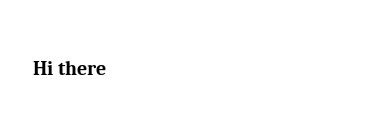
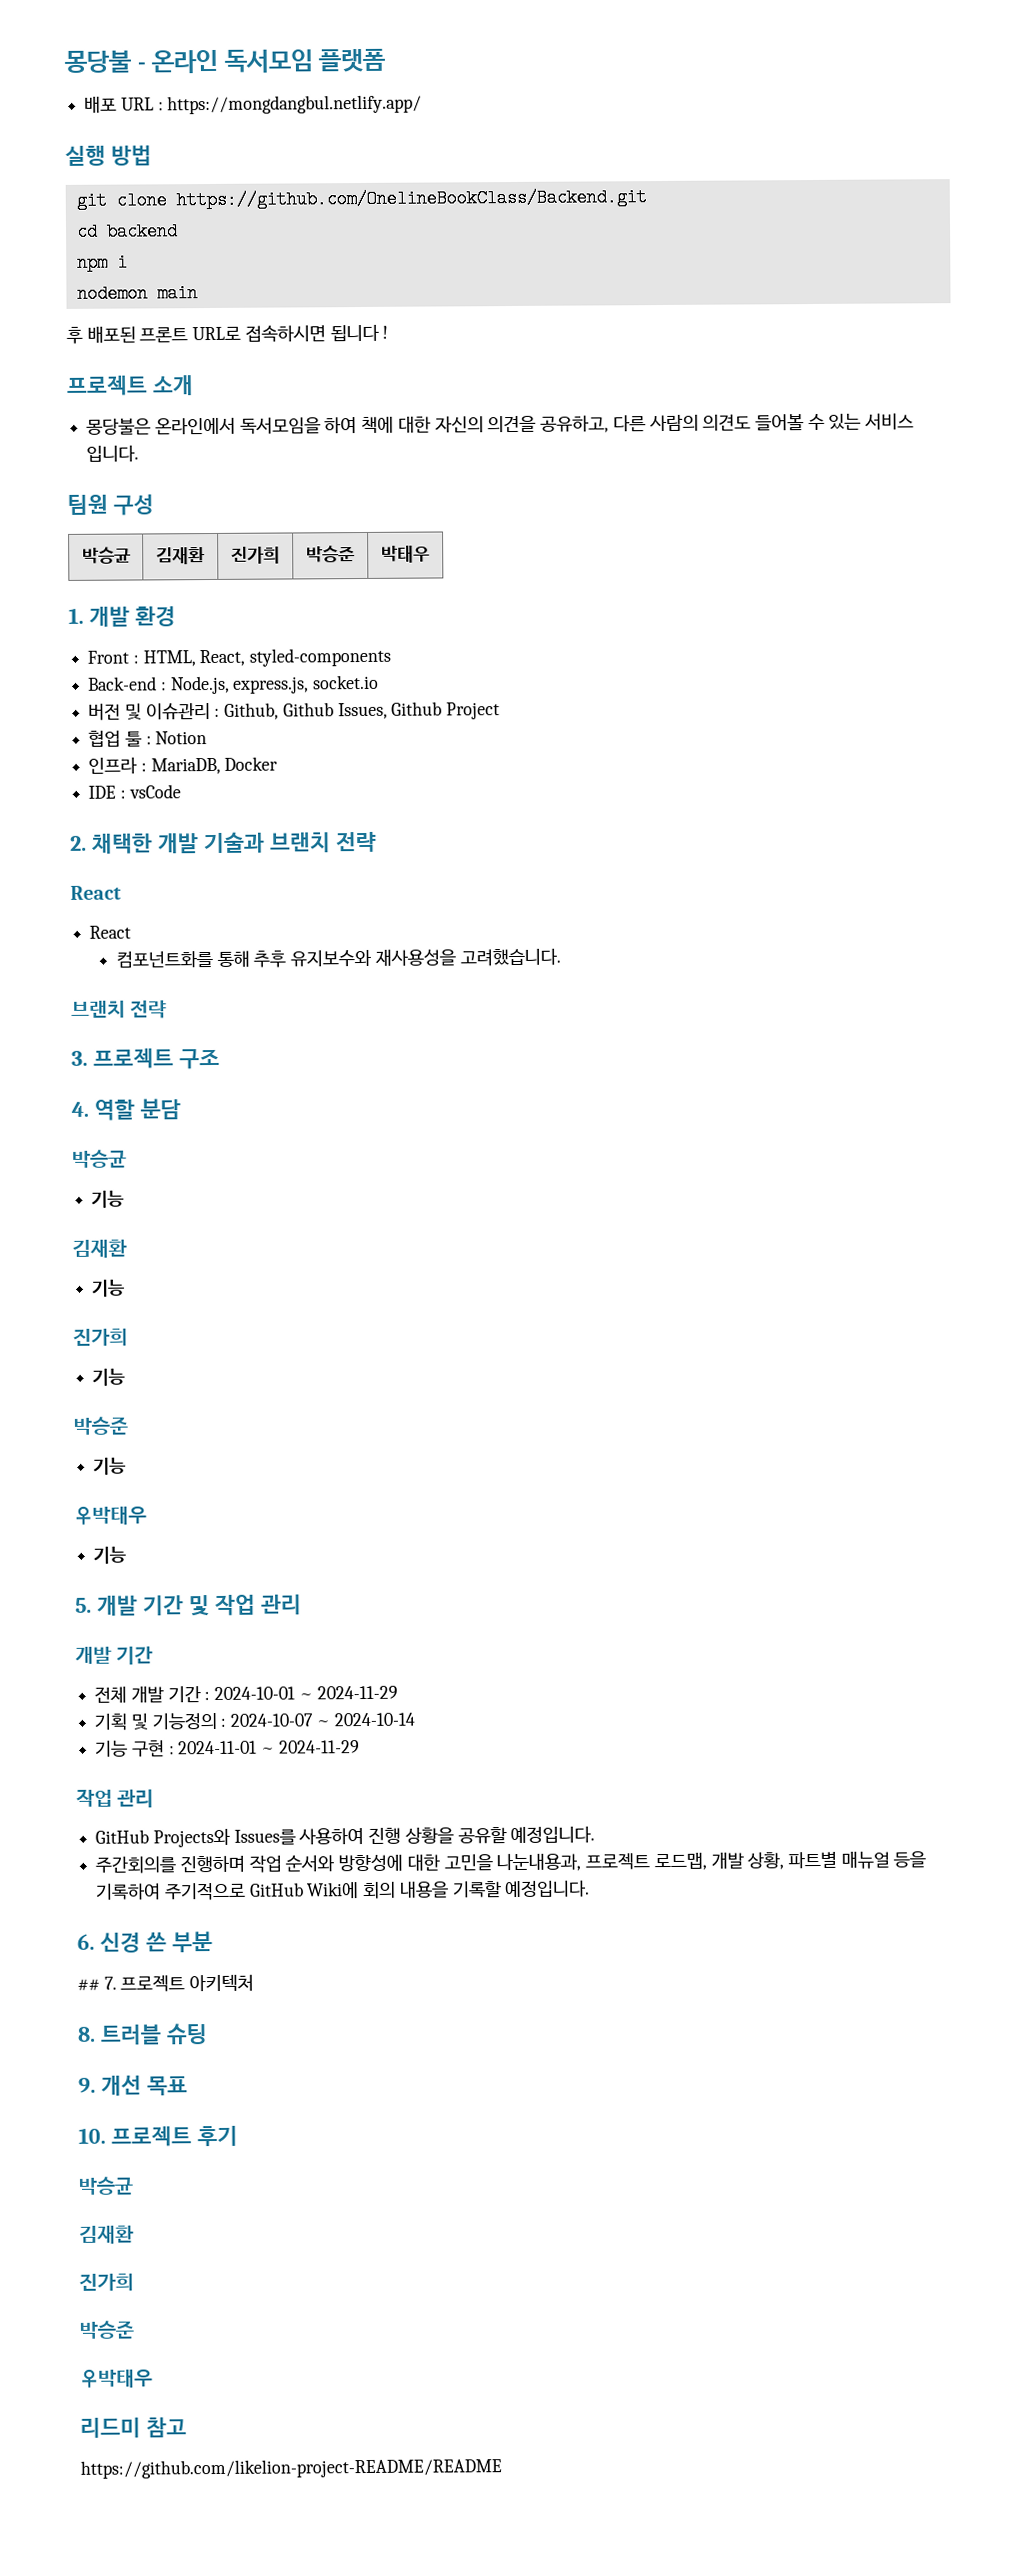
- Hi there
+ 몽당불 - 온라인 독서모임 플랫폼
+ 배포 URL : https://mongdangbul.netlify.app/
+ 실행 방법
+ git clone https://github.com/OnelineBookClass/Backend.git
+ cd backend
+ npm i
+ nodemon main
+ 후 배포된 프론트 URL로 접속하시면 됩니다 !
+ 프로젝트 소개
+ 몽당불은 온라인에서 독서모임을 하여 책에 대한 자신의 의견을 공유하고, 다른 사람의 의견도 들어볼 수 있는 서비스 입니다.
+ 팀원 구성
+ 박승균 | 김재환 | 진가희 | 박승준 | 박태우
+ 1. 개발 환경
+ Front : HTML, React, styled-components
+ Back-end : Node.js, express.js, socket.io
+ 버전 및 이슈관리 : Github, Github Issues, Github Project
+ 협업 툴 : Notion
+ 인프라 : MariaDB, Docker
+ IDE : vsCode
+ 2. 채택한 개발 기술과 브랜치 전략
+ React
+ React
+ 컴포넌트화를 통해 추후 유지보수와 재사용성을 고려했습니다.
+ 브랜치 전략
+ 3. 프로젝트 구조
+ 4. 역할 분담
+ 박승균
+ 기능
+ 김재환
+ 기능
+ 진가희
+ 기능
+ 박승준
+ 기능
+ ♀박태우
+ 기능
+ 5. 개발 기간 및 작업 관리
+ 개발 기간
+ 전체 개발 기간 : 2024-10-01 ~ 2024-11-29
+ 기획 및 기능정의 : 2024-10-07 ~ 2024-10-14
+ 기능 구현 : 2024-11-01 ~ 2024-11-29
+ 작업 관리
+ GitHub Projects와 Issues를 사용하여 진행 상황을 공유할 예정입니다.
+ 주간회의를 진행하며 작업 순서와 방향성에 대한 고민을 나눈내용과, 프로젝트 로드맵, 개발 상황, 파트별 매뉴얼 등을 기록하여 주기적으로 GitHub Wiki에 회의 내용을 기록할 예정입니다.
+ 6. 신경 쓴 부분
+ ## 7. 프로젝트 아키텍처
+ 8. 트러블 슈팅
+ 9. 개선 목표
+ 10. 프로젝트 후기
+ 박승균
+ 김재환
+ 진가희
+ 박승준
+ ♀박태우
+ 리드미 참고
+ https://github.com/likelion-project-README/README

